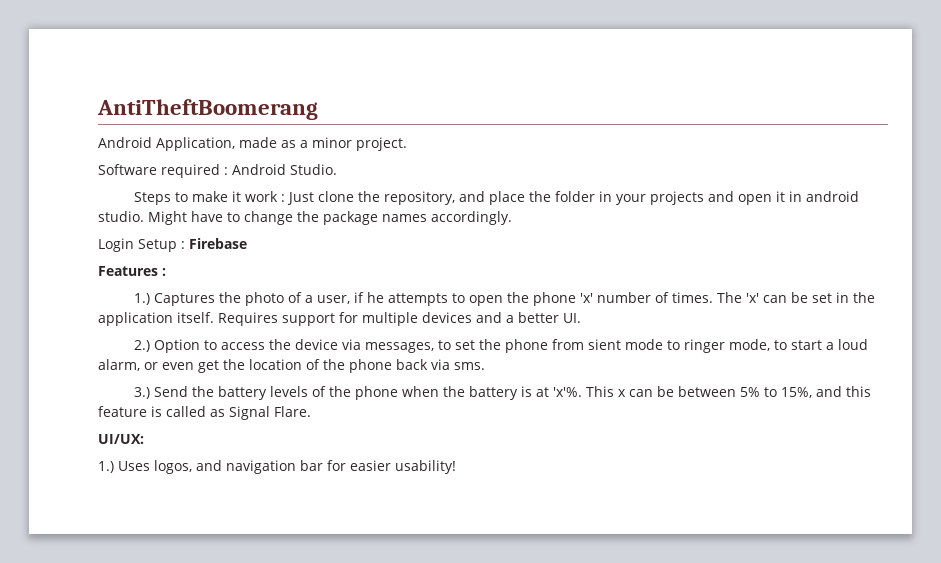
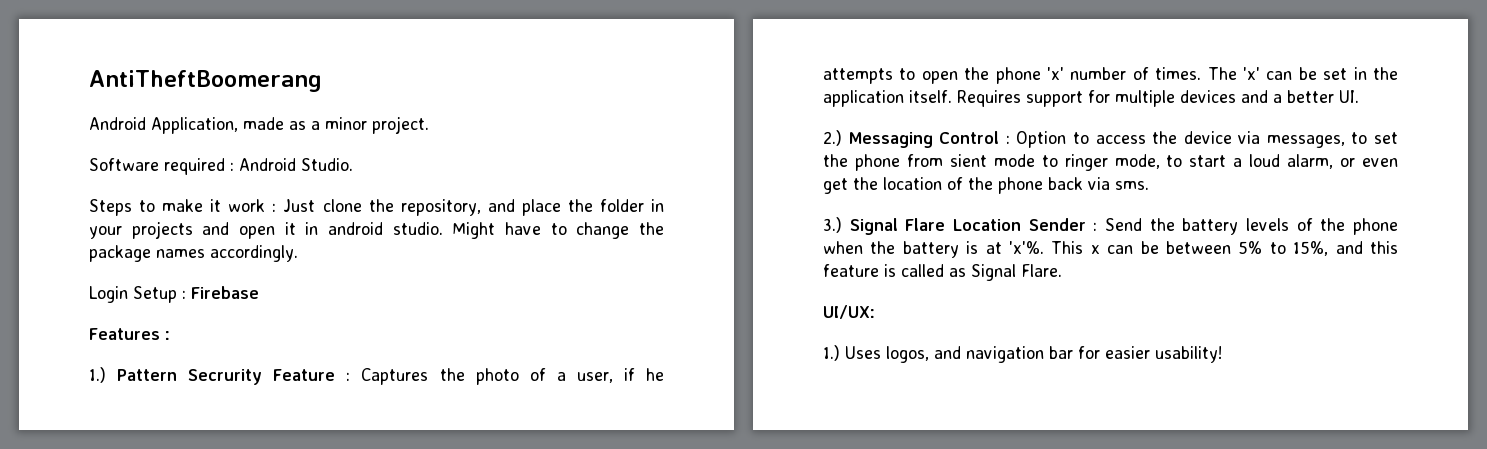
- 1.) Captures the photo of a user, if he attempts to open the phone 'x' number of times.
+ 1.) Pattern Secrurity Feature : Captures the photo of a user, if he attempts to open the phone 'x' number of times.
- 2.) Option to access the device via messages, to set the phone from sient mode to ringer mode, to start a loud alarm, or even get the location of the phone back via sms.
+ 2.) Messaging Control : Option to access the device via messages, to set the phone from sient mode to ringer mode, to start a loud alarm, or even get the location of the phone back via sms.
- 3.) Send the battery levels of the phone when the battery is at 'x'%.
+ 3.) Signal Flare Location Sender : Send the battery levels of the phone when the battery is at 'x'%.

